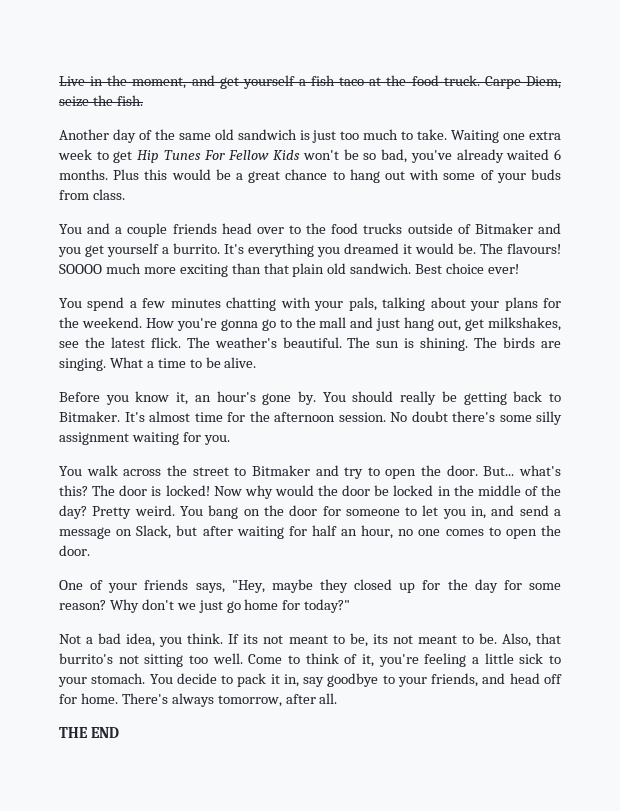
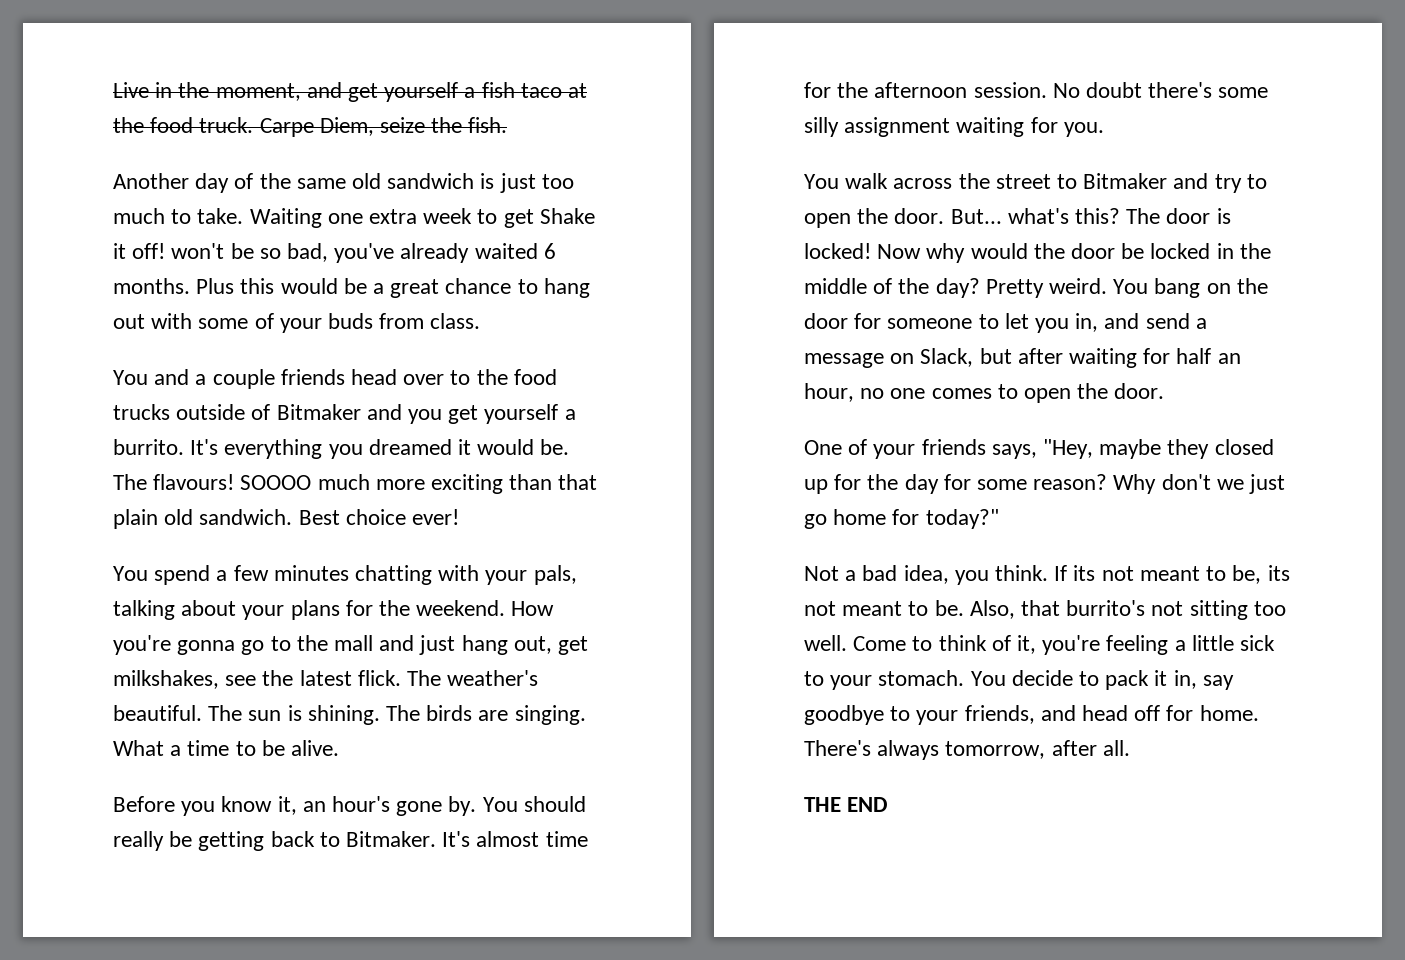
- Waiting one extra week to get Hip Tunes For Fellow Kids won't be so bad, you've already waited 6 months.
+ Waiting one extra week to get Shake it off! won't be so bad, you've already waited 6 months.

